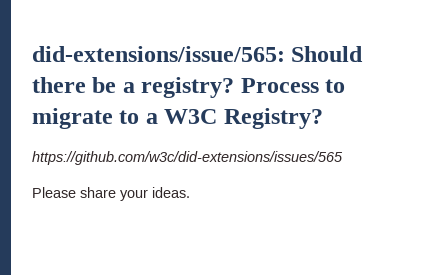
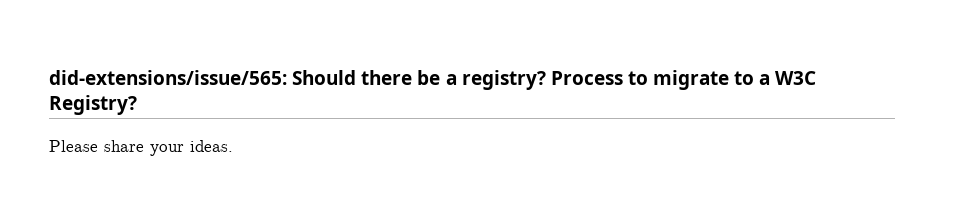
- https://github.com/w3c/did-extensions/issues/565

